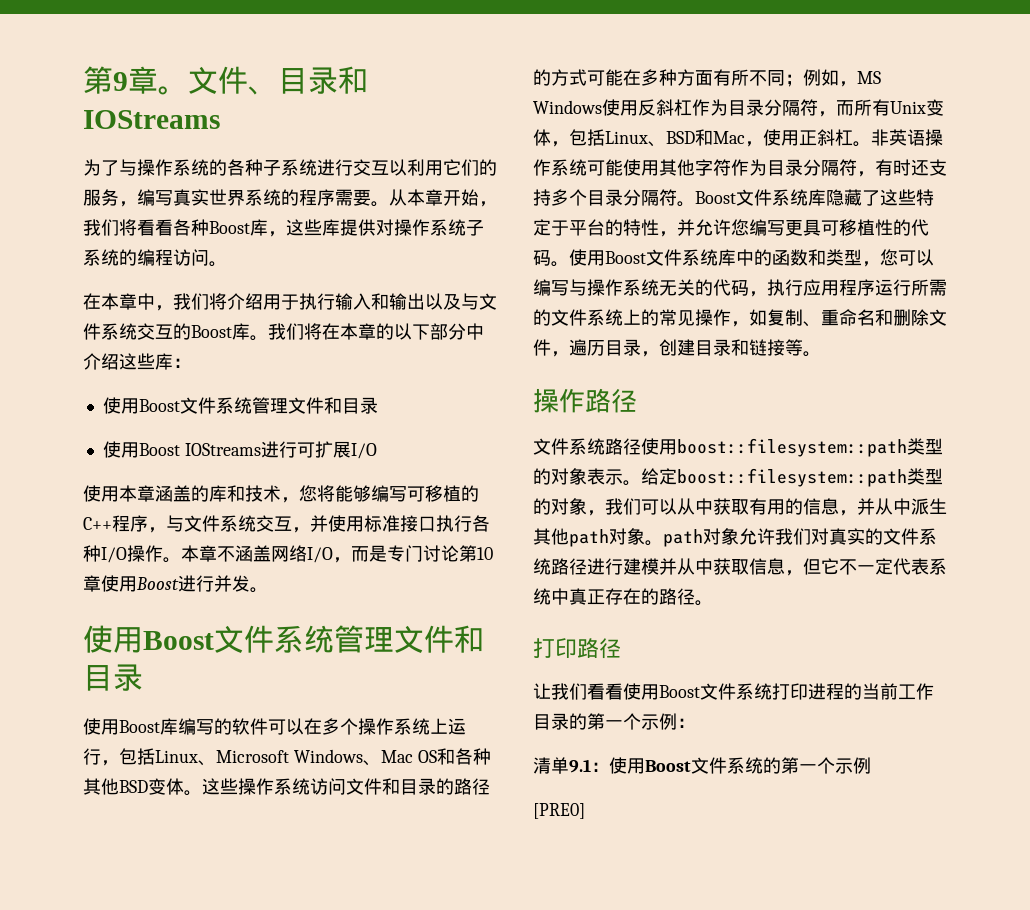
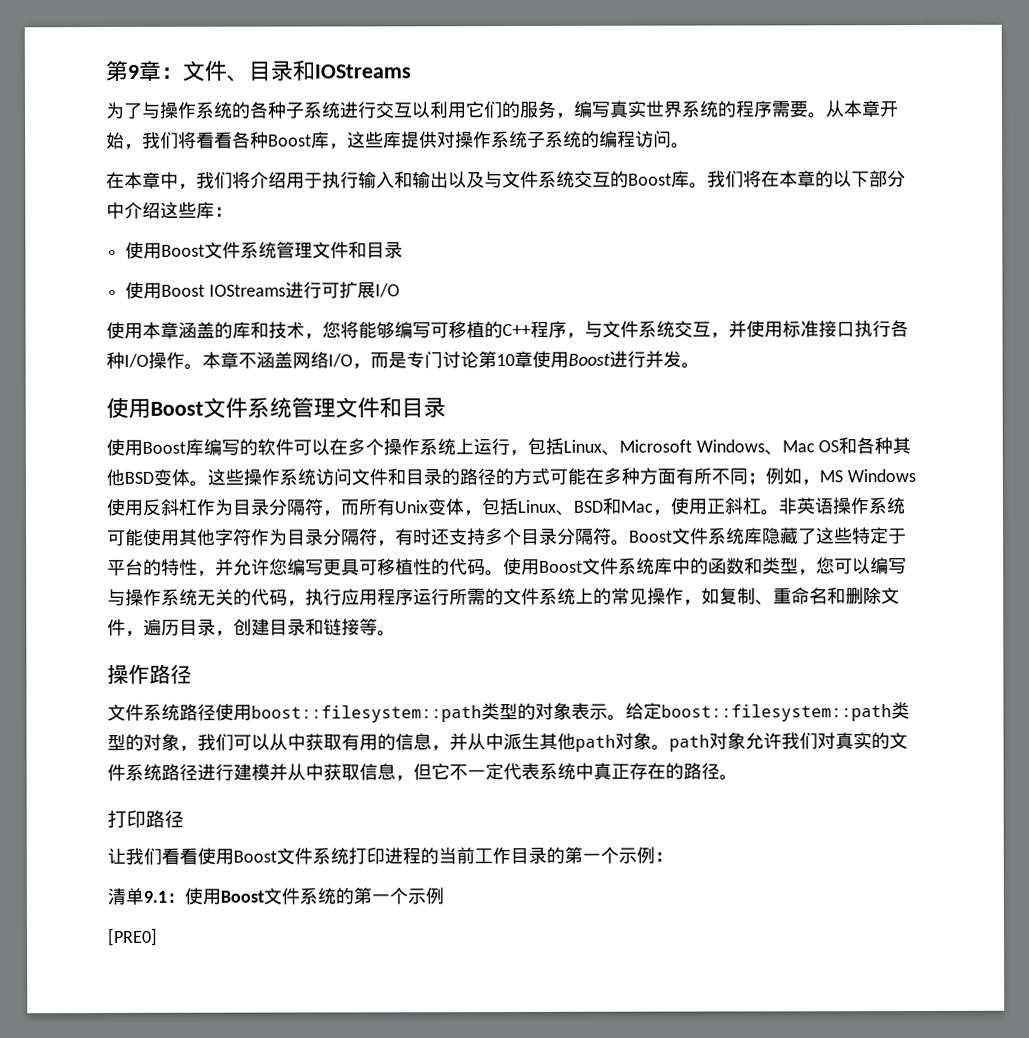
- 第9章。文件、目录和IOStreams
+ 第9章：文件、目录和IOStreams

